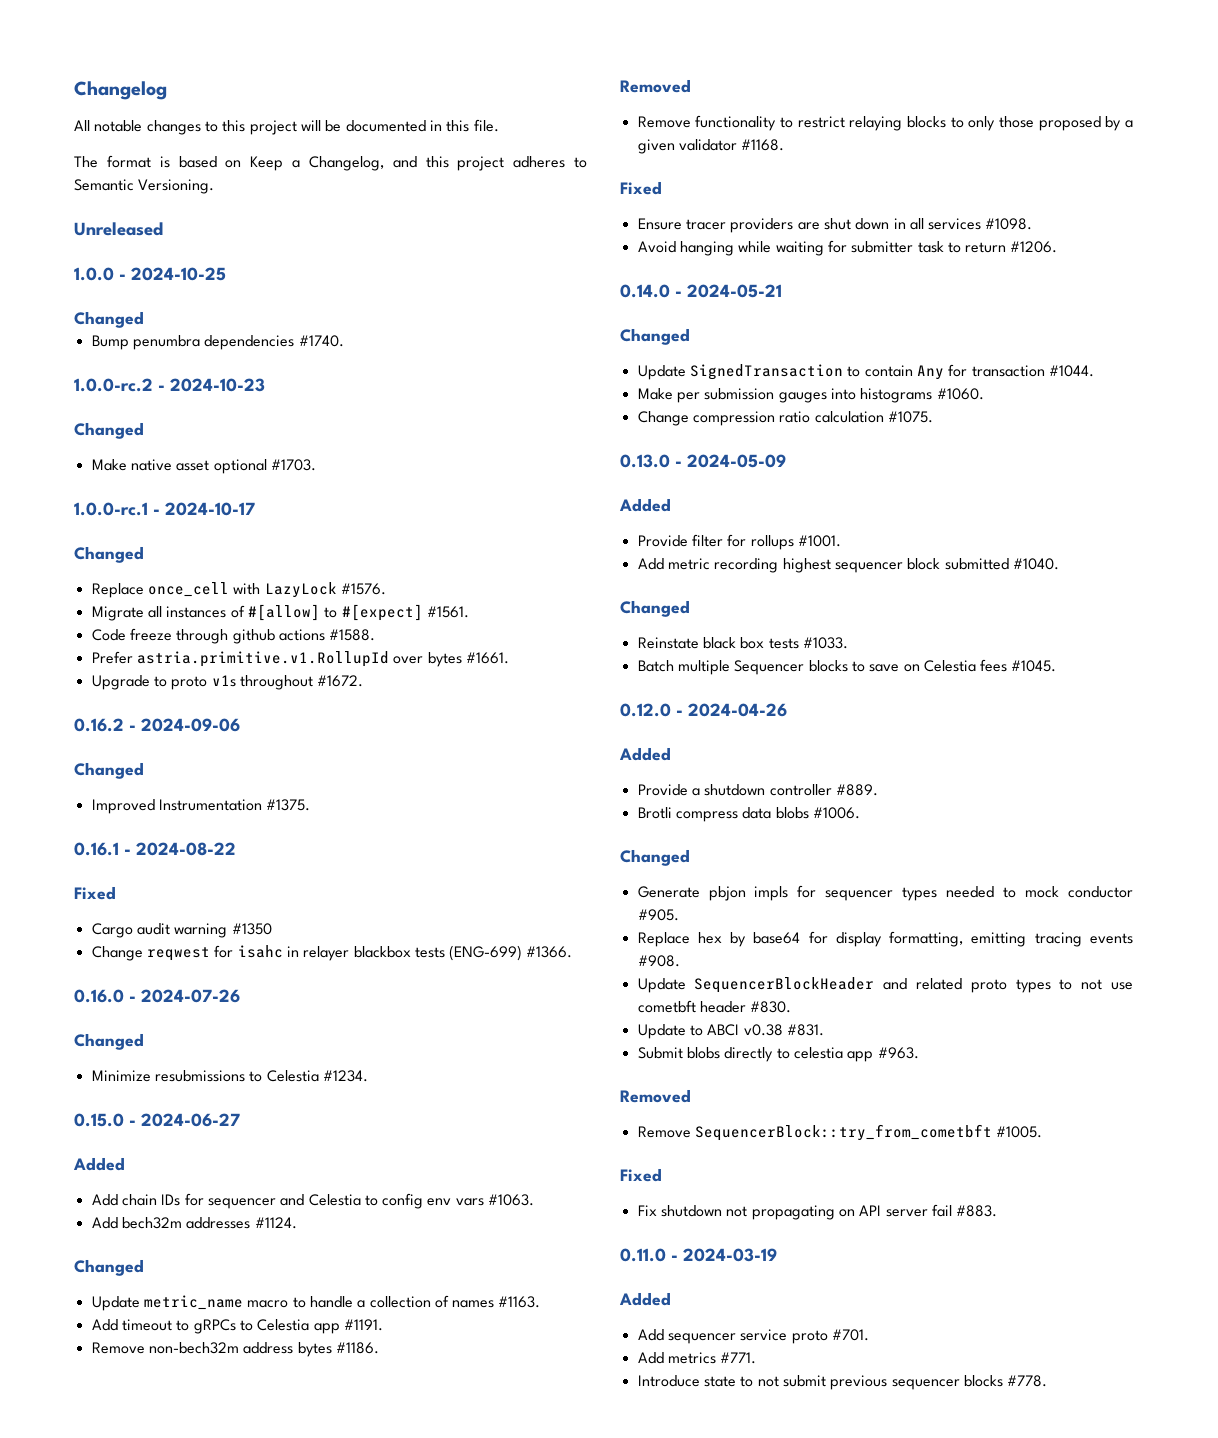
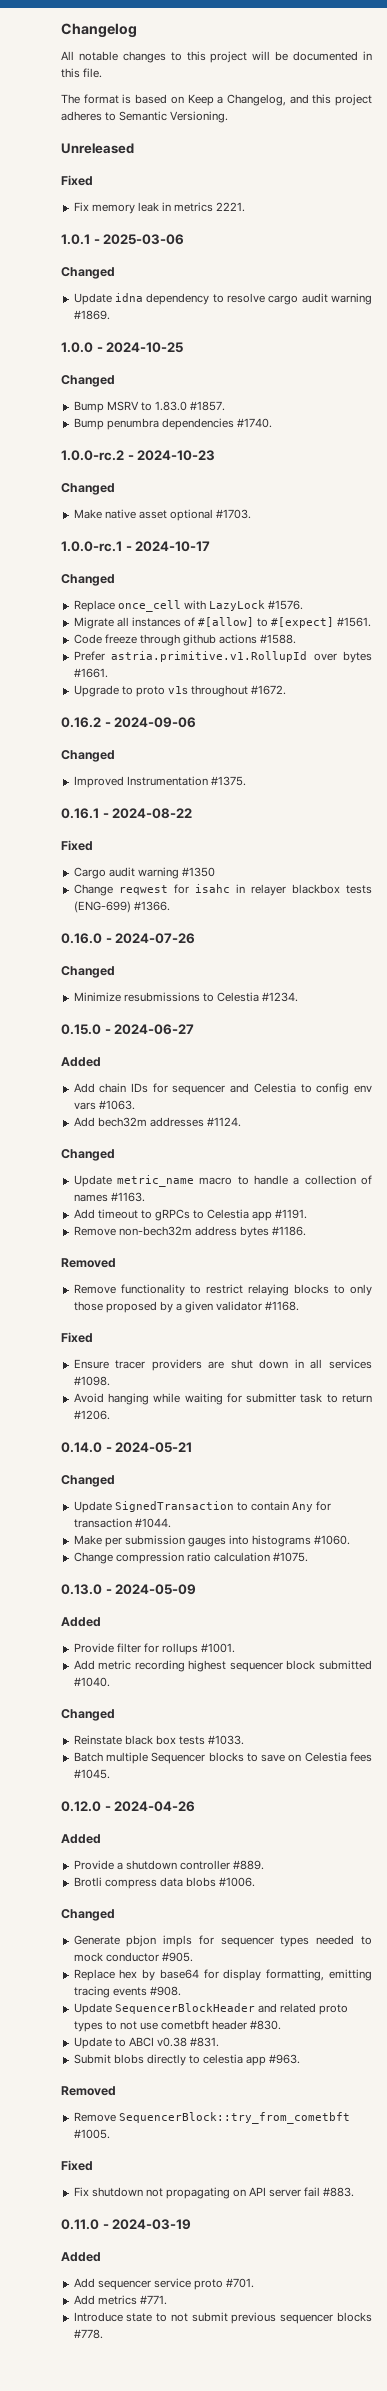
  Unreleased
+ Fixed
+ Fix memory leak in metrics 2221.
+ 1.0.1 - 2025-03-06
+ Changed
+ Update idna dependency to resolve cargo audit warning #1869.
+ Bump MSRV to 1.83.0 #1857.

